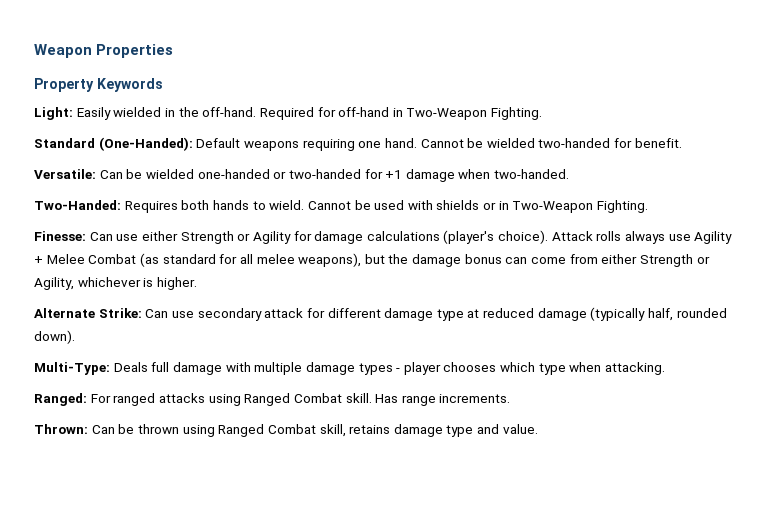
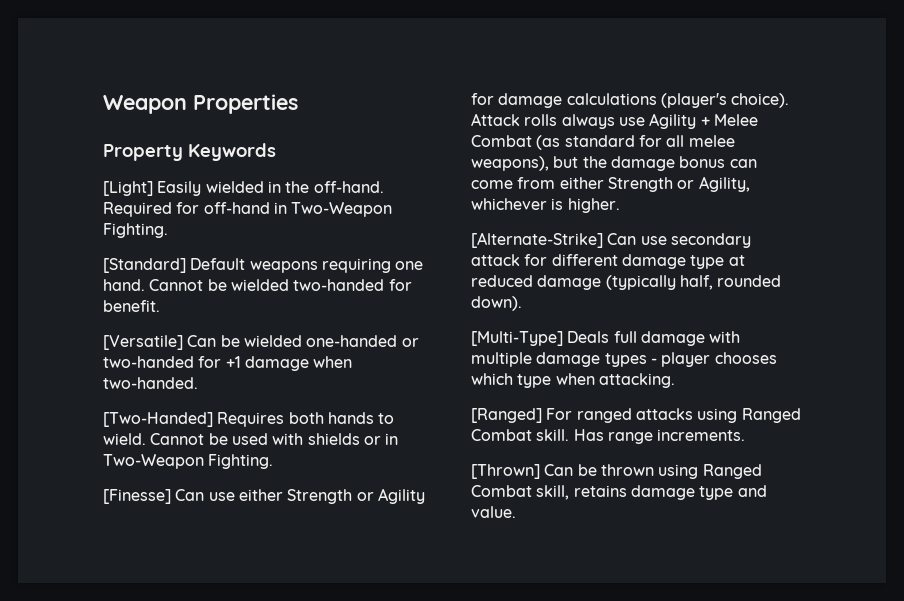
- Light: Easily wielded in the off-hand.
+ [Light] Easily wielded in the off-hand.
- Standard (One-Handed): Default weapons requiring one hand.
+ [Standard] Default weapons requiring one hand.
- Versatile: Can be wielded one-handed or two-handed for +1 damage when two-handed.
+ [Versatile] Can be wielded one-handed or two-handed for +1 damage when two-handed.
- Two-Handed: Requires both hands to wield.
+ [Two-Handed] Requires both hands to wield.
- Finesse: Can use either Strength or Agility for damage calculations (player's choice).
+ [Finesse] Can use either Strength or Agility for damage calculations (player's choice).
- Alternate Strike: Can use secondary attack for different damage type at reduced damage (typically half, rounded down).
+ [Alternate-Strike] Can use secondary attack for different damage type at reduced damage (typically half, rounded down).
- Multi-Type: Deals full damage with multiple damage types - player chooses which type when attacking.
+ [Multi-Type] Deals full damage with multiple damage types - player chooses which type when attacking.
- Ranged: For ranged attacks using Ranged Combat skill.
+ [Ranged] For ranged attacks using Ranged Combat skill.
- Thrown: Can be thrown using Ranged Combat skill, retains damage type and value.
+ [Thrown] Can be thrown using Ranged Combat skill, retains damage type and value.

